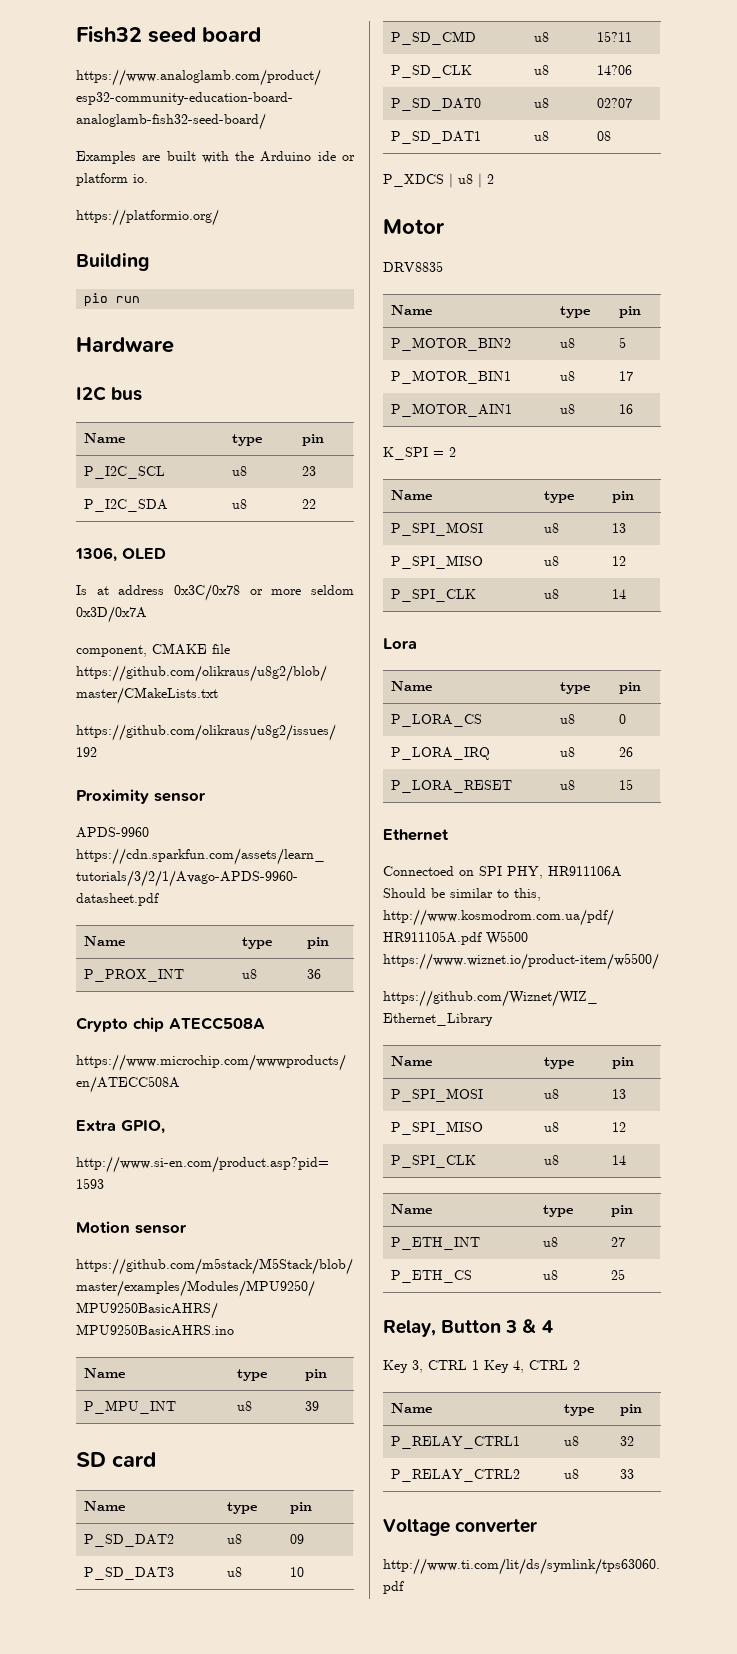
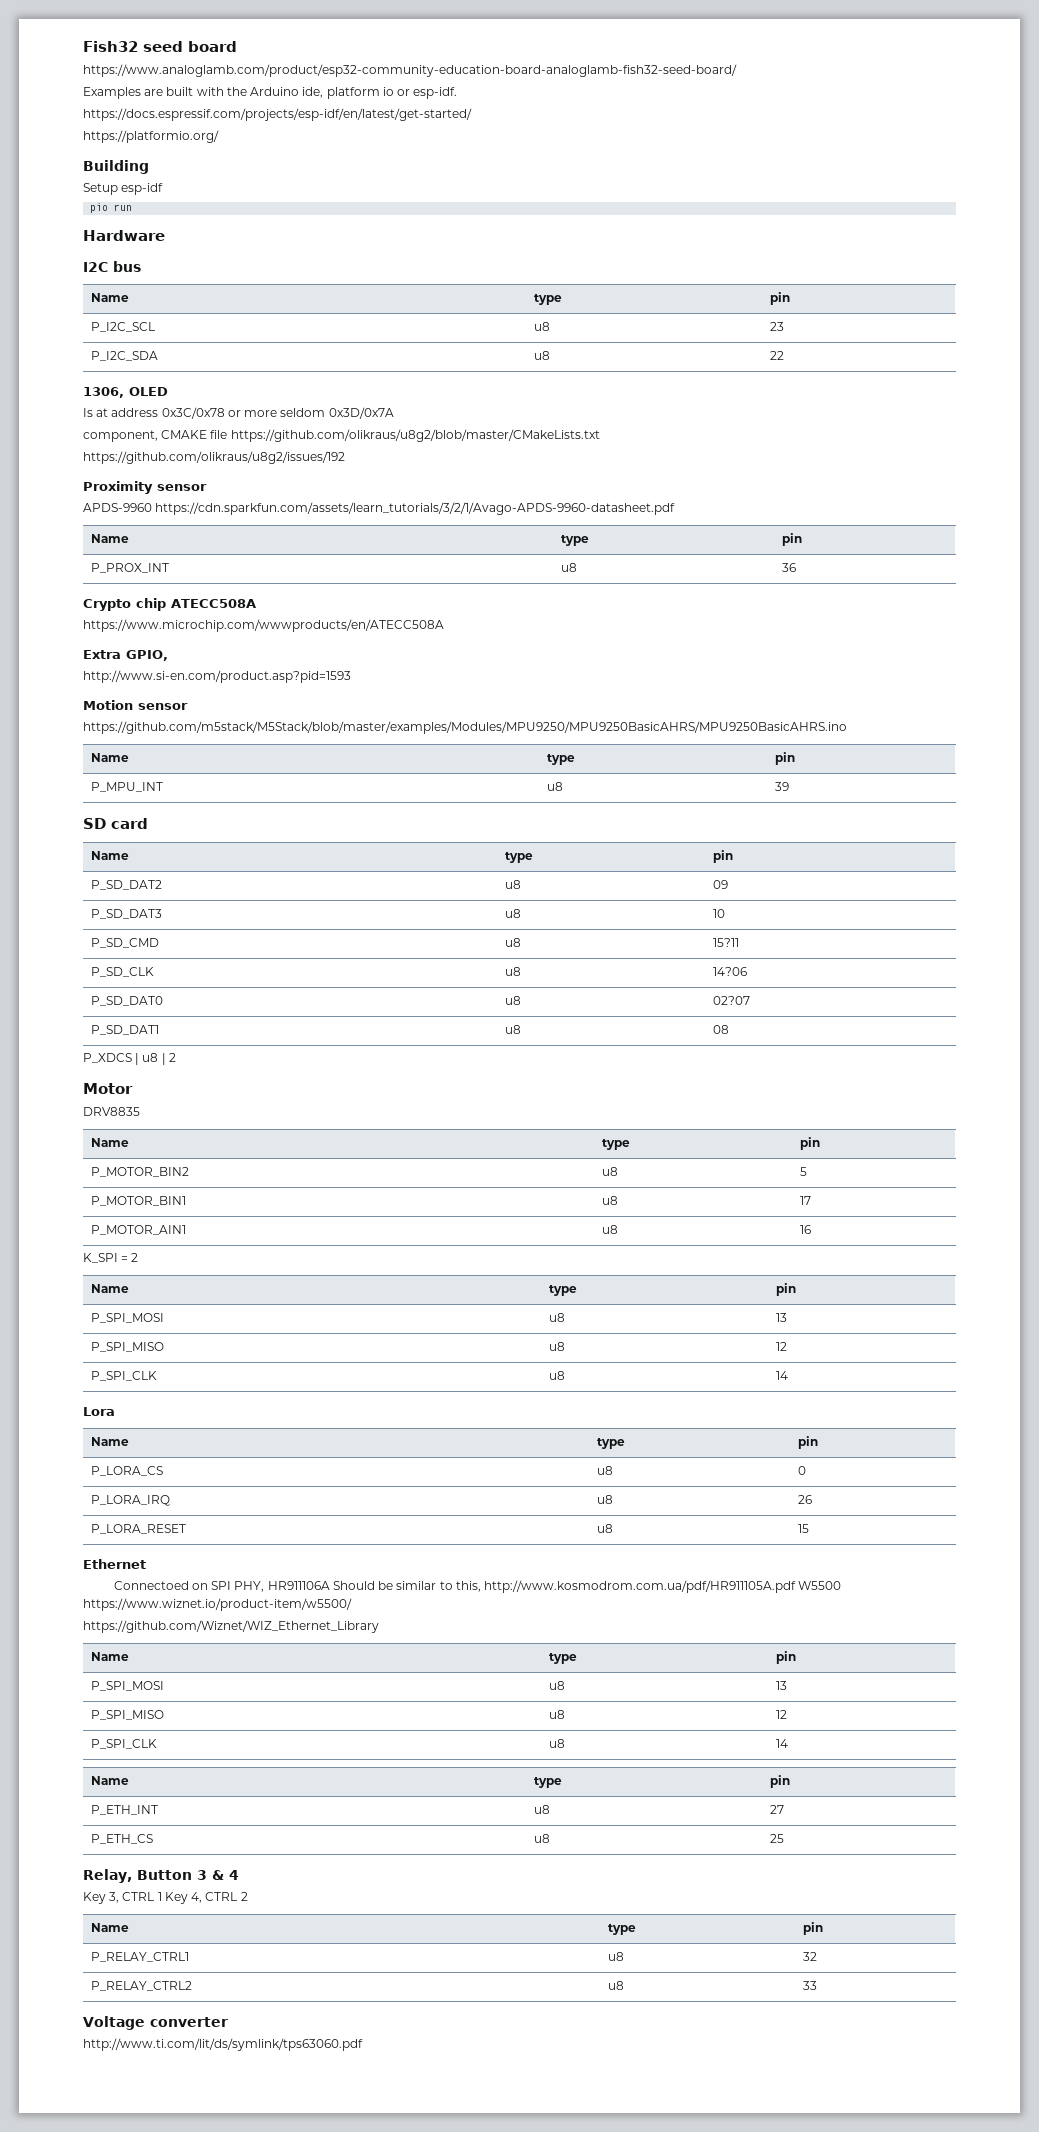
- Examples are built with the Arduino ide or platform io.
+ Examples are built with the Arduino ide, platform io or esp-idf.
+ https://docs.espressif.com/projects/esp-idf/en/latest/get-started/
+ Setup esp-idf

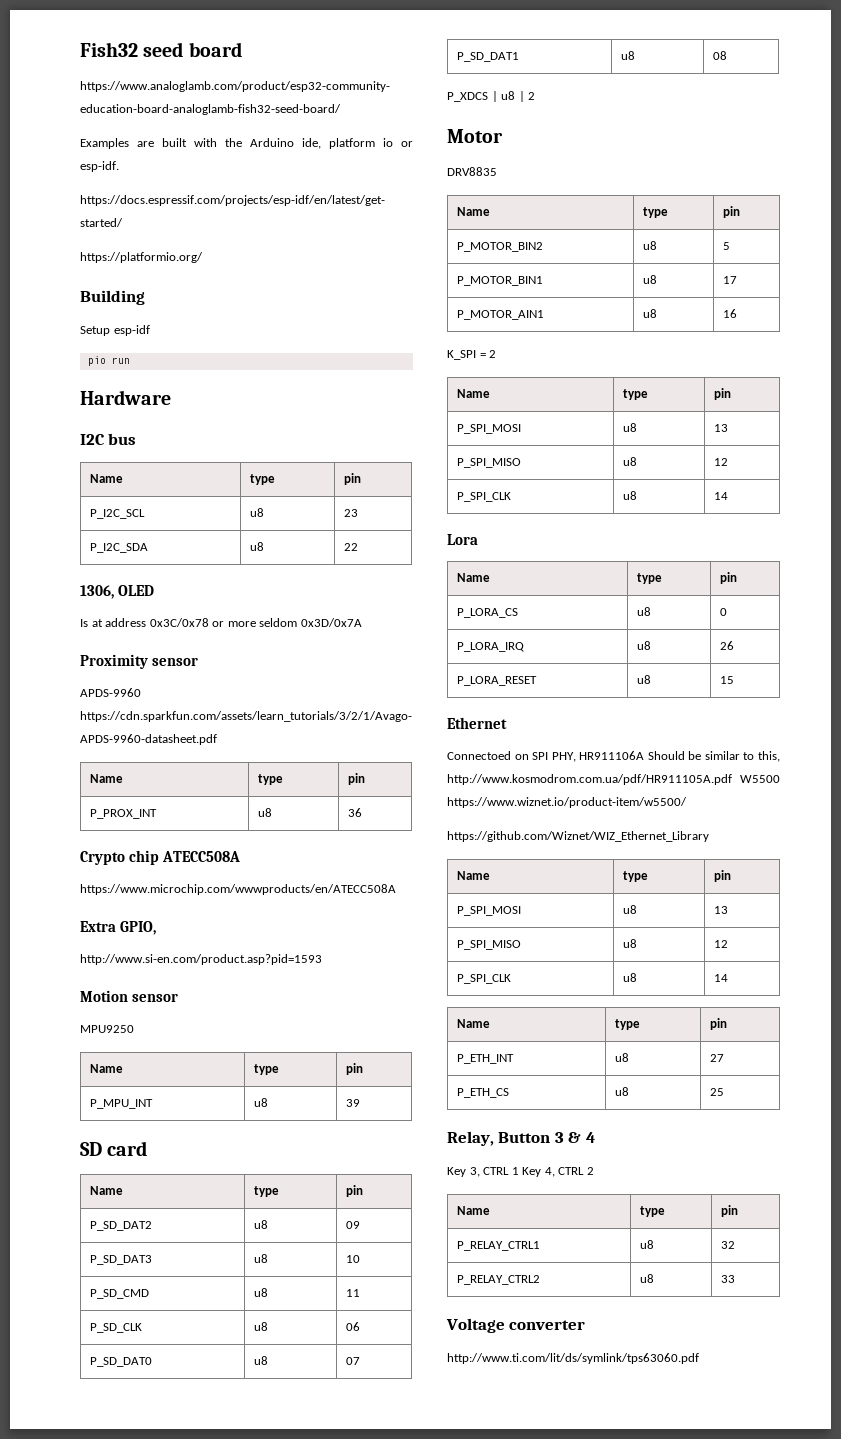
- component, CMAKE file https://github.com/olikraus/u8g2/blob/master/CMakeLists.txt
- https://github.com/olikraus/u8g2/issues/192
- https://github.com/m5stack/M5Stack/blob/master/examples/Modules/MPU9250/MPU9250BasicAHRS/MPU9250BasicAHRS.ino
+ MPU9250
- P_SD_CMD | u8 | 15?11
+ P_SD_CMD | u8 | 11
- P_SD_CLK | u8 | 14?06
+ P_SD_CLK | u8 | 06
- P_SD_DAT0 | u8 | 02?07
+ P_SD_DAT0 | u8 | 07

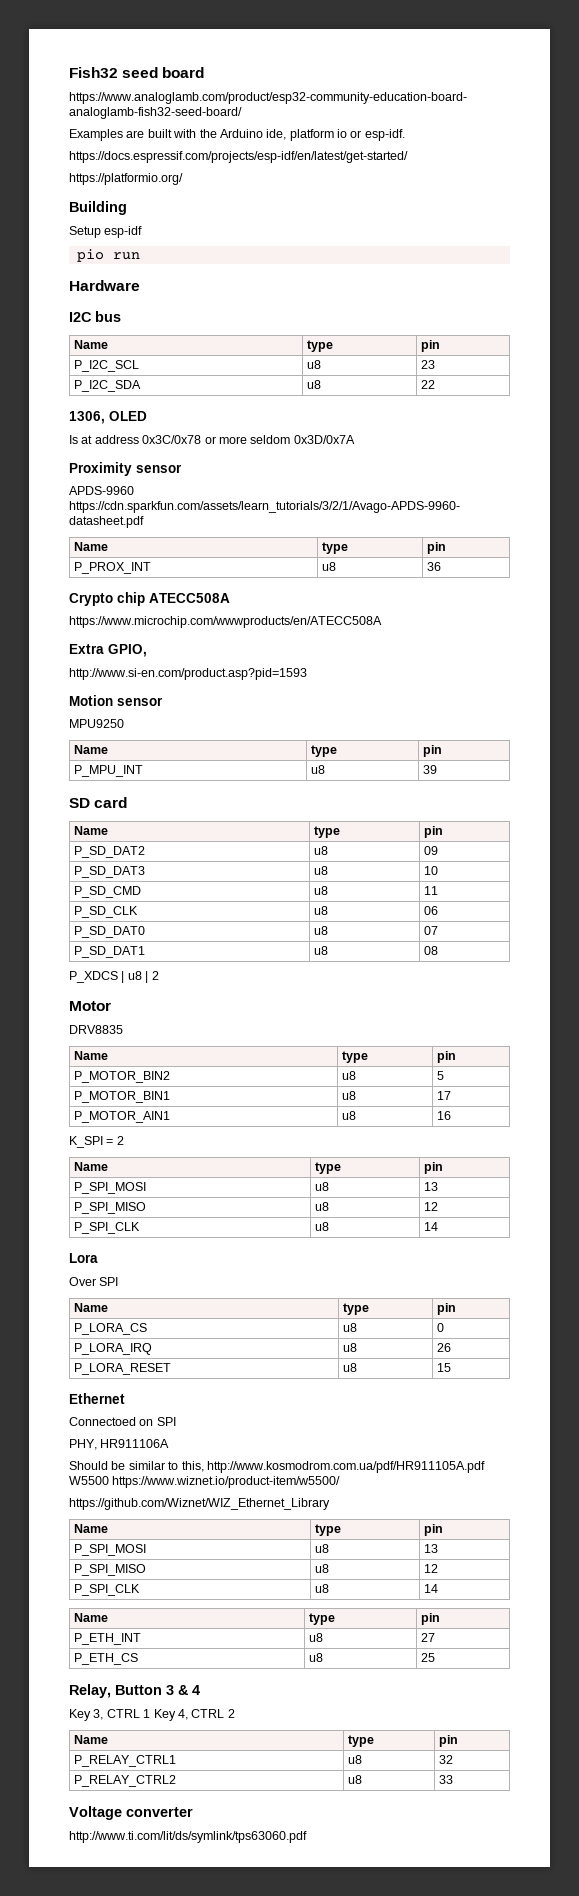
+ Over SPI
- Connectoed on SPI PHY, HR911106A Should be similar to this, http://www.kosmodrom.com.ua/pdf/HR911105A.pdf W5500 https://www.wiznet.io/product-item/w5500/
+ Connectoed on SPI
+ PHY, HR911106A
+ Should be similar to this, http://www.kosmodrom.com.ua/pdf/HR911105A.pdf W5500 https://www.wiznet.io/product-item/w5500/

